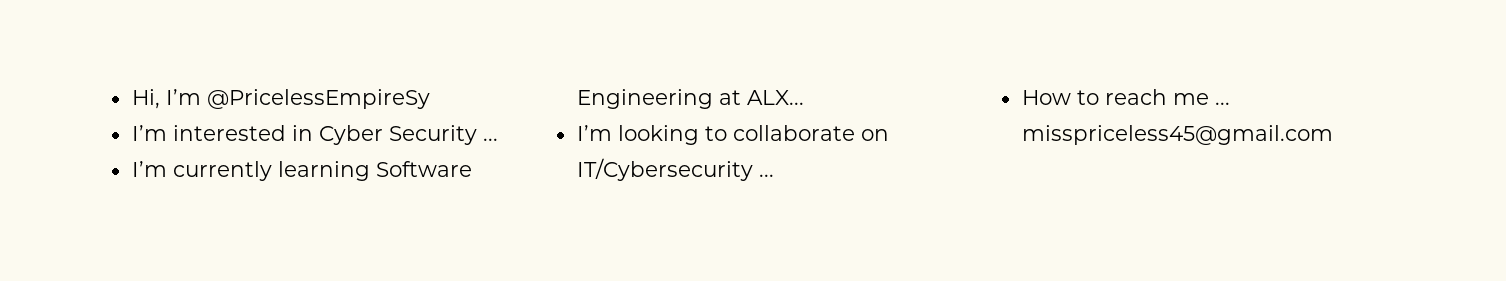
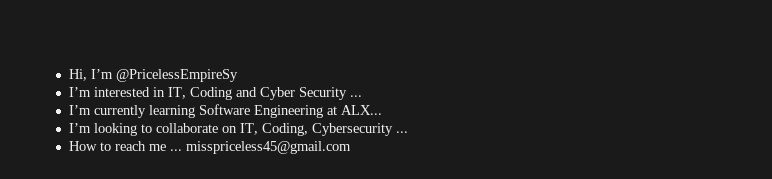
- I’m interested in Cyber Security ...
+ I’m interested in IT, Coding and Cyber Security ...
- I’m looking to collaborate on IT/Cybersecurity ...
+ I’m looking to collaborate on IT, Coding, Cybersecurity ...

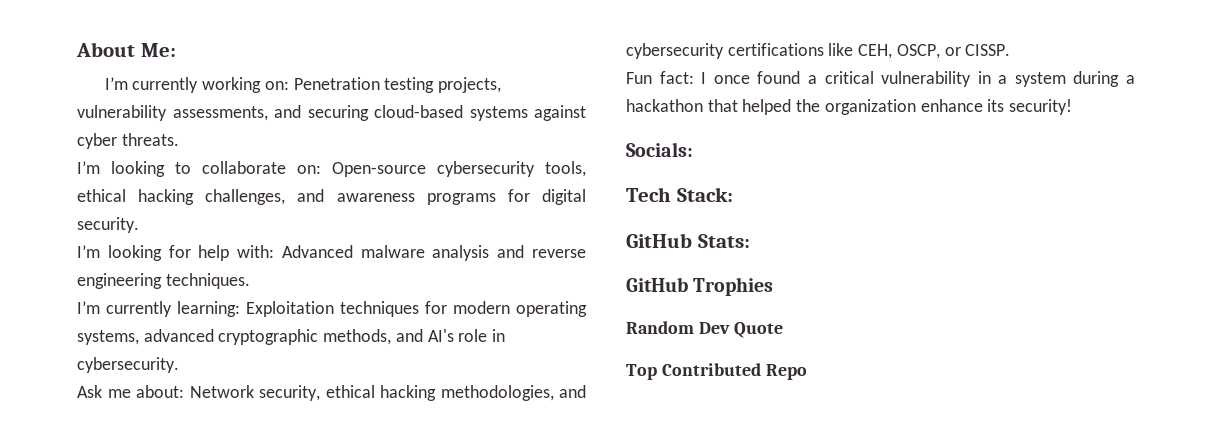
- Hi, I’m @PricelessEmpireSy
- I’m interested in IT, Coding and Cyber Security ...
- I’m currently learning Software Engineering at ALX...
- I’m looking to collaborate on IT, Coding, Cybersecurity ...
- How to reach me ... misspriceless45@gmail.com
+ About Me:
+ I’m currently working on: Penetration testing projects, vulnerability assessments, and securing cloud-based systems against cyber threats.
+ I’m looking to collaborate on: Open-source cybersecurity tools, ethical hacking challenges, and awareness programs for digital security.
+ I’m looking for help with: Advanced malware analysis and reverse engineering techniques.
+ I’m currently learning: Exploitation techniques for modern operating systems, advanced cryptographic methods, and AI's role in cybersecurity.
+ Ask me about: Network security, ethical hacking methodologies, and cybersecurity certifications like CEH, OSCP, or CISSP.
+ Fun fact: I once found a critical vulnerability in a system during a hackathon that helped the organization enhance its security!
+ Socials:
+ Tech Stack:
+ GitHub Stats:
+ GitHub Trophies
+ Random Dev Quote
+ Top Contributed Repo

